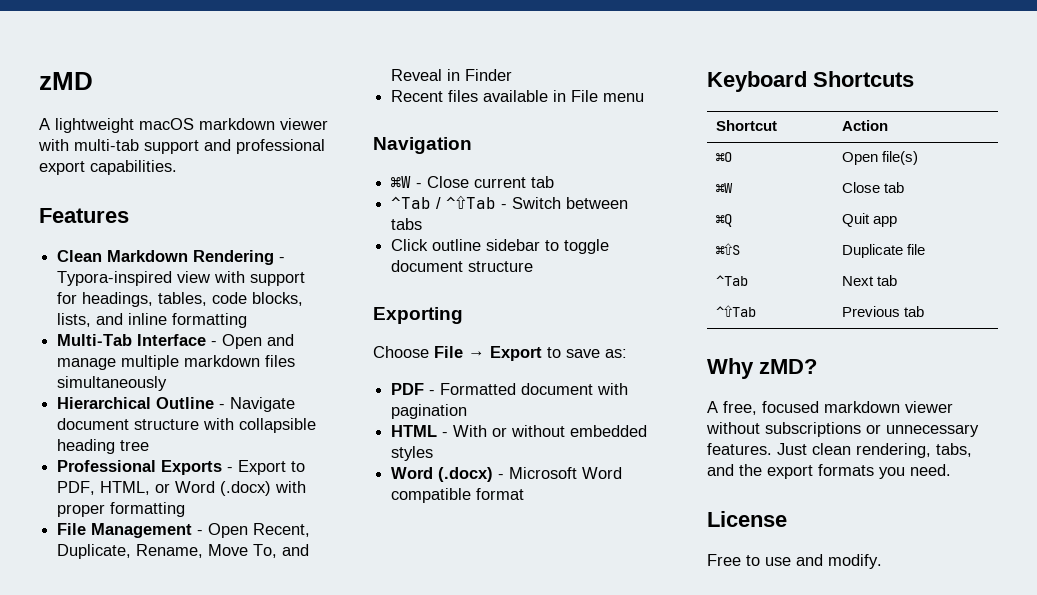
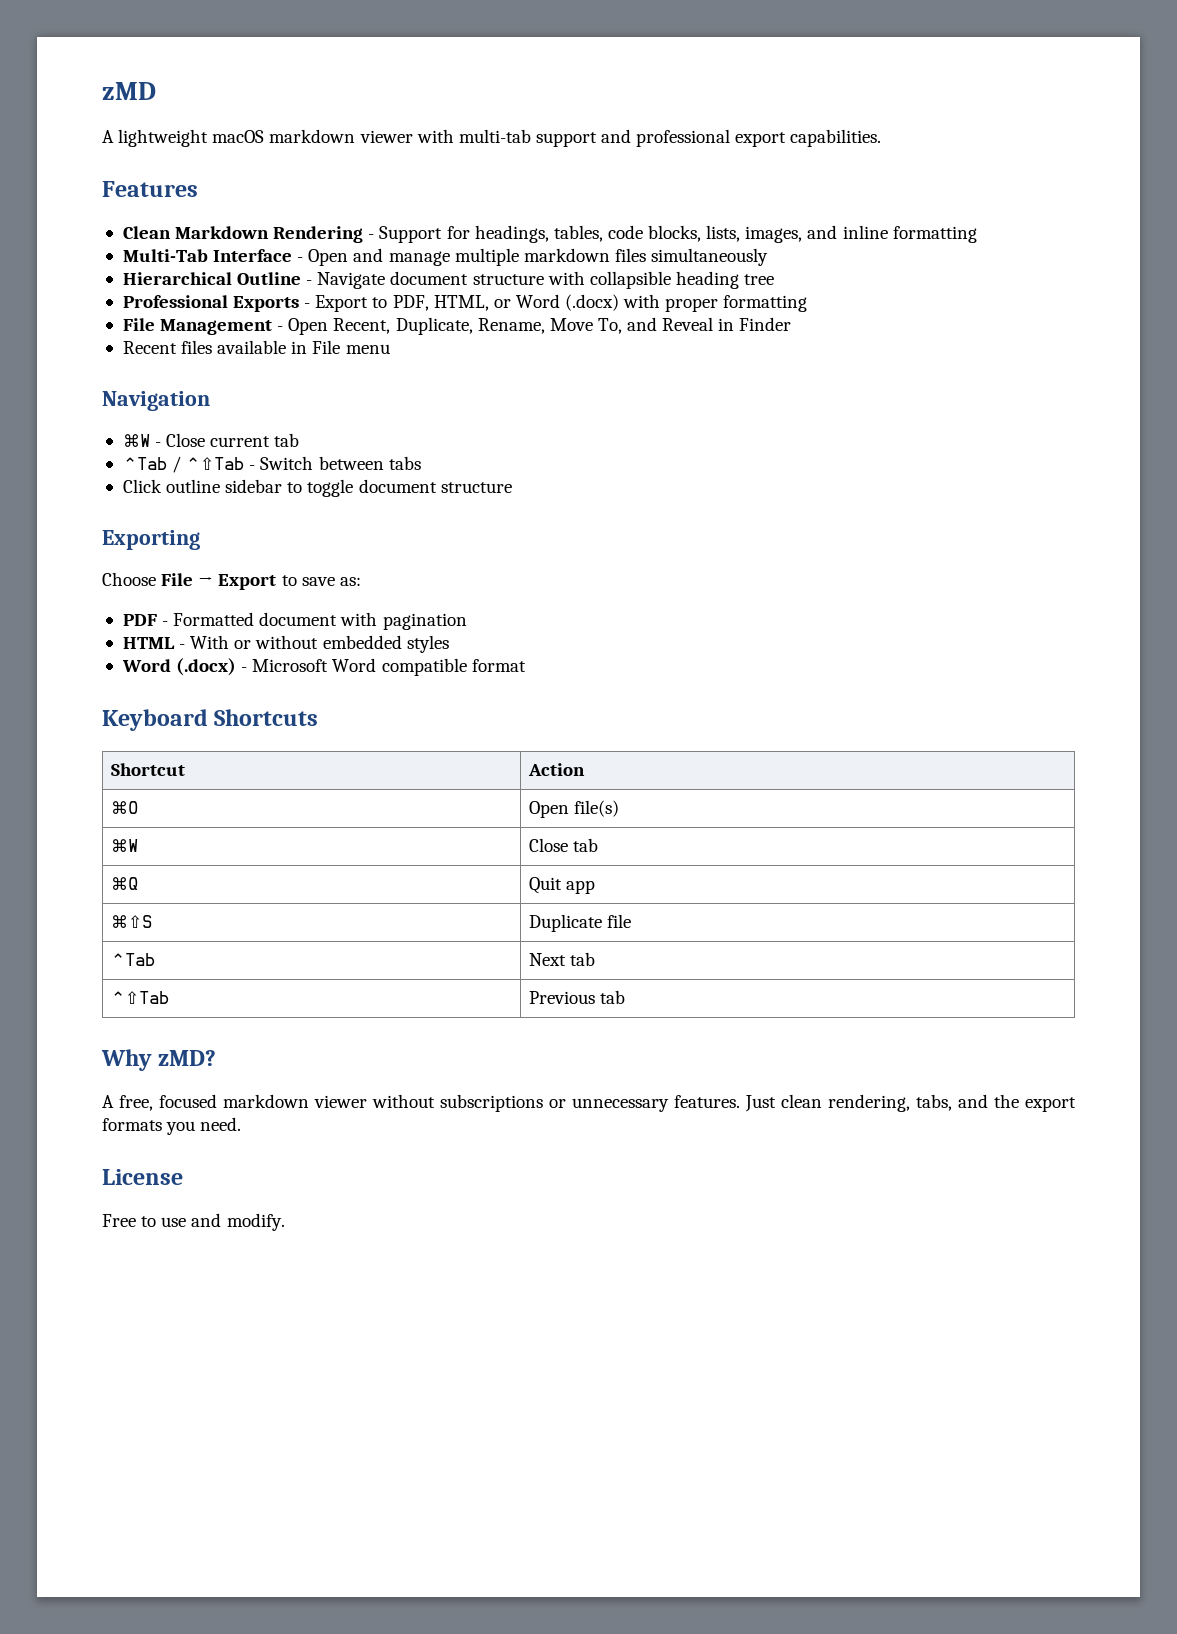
- Clean Markdown Rendering - Typora-inspired view with support for headings, tables, code blocks, lists, and inline formatting
+ Clean Markdown Rendering - Support for headings, tables, code blocks, lists, images, and inline formatting

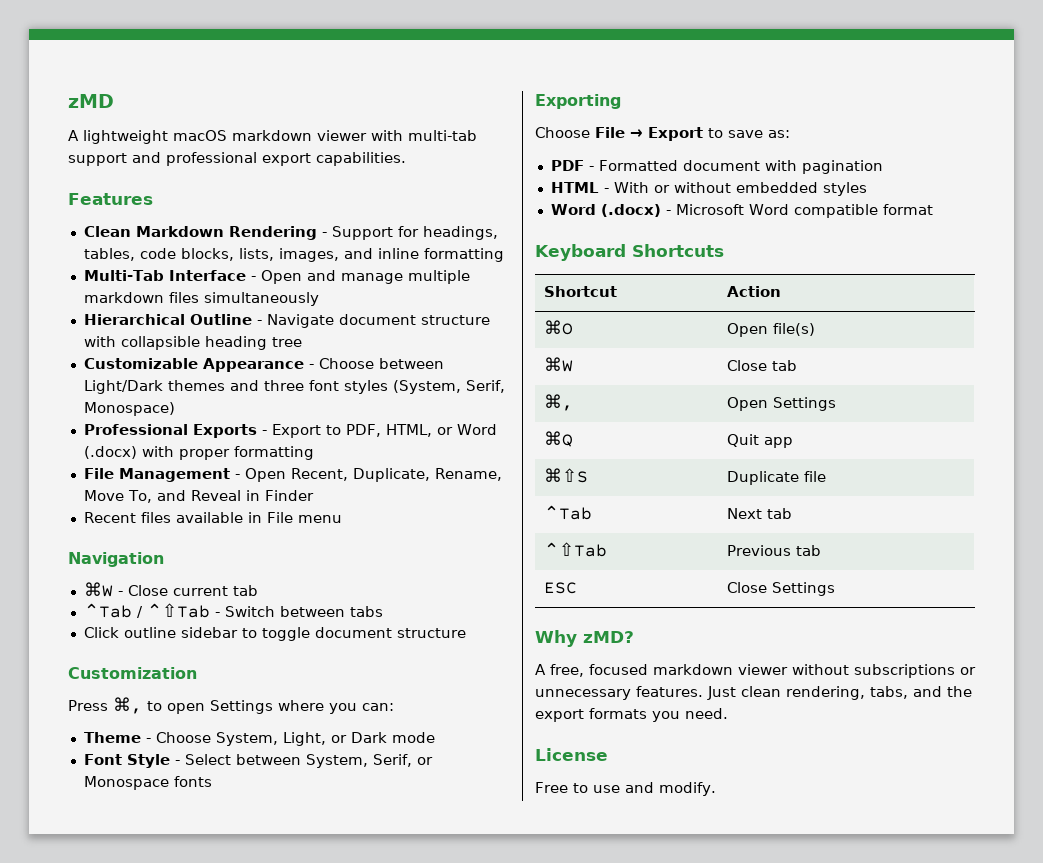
+ Customizable Appearance - Choose between Light/Dark themes and three font styles (System, Serif, Monospace)
+ Customization
+ Press ⌘, to open Settings where you can:
+ Theme - Choose System, Light, or Dark mode
+ Font Style - Select between System, Serif, or Monospace fonts
+ ⌘, | Open Settings
+ ESC | Close Settings

